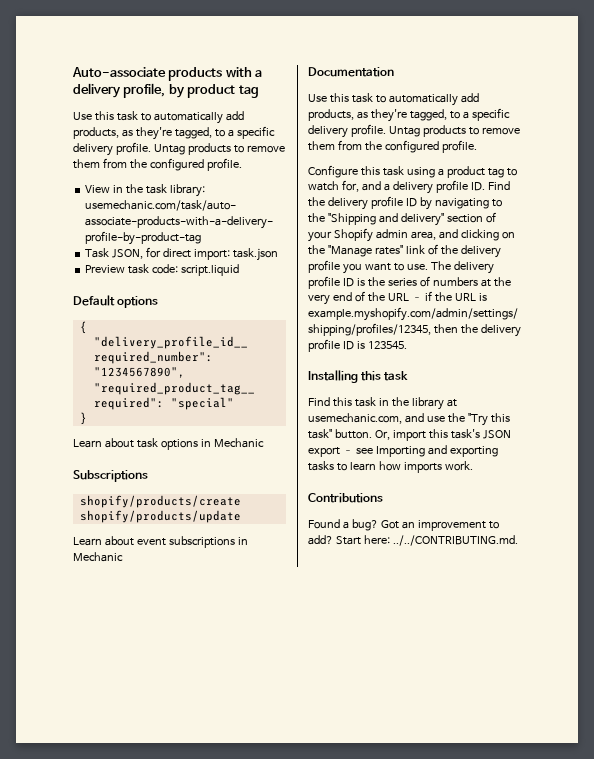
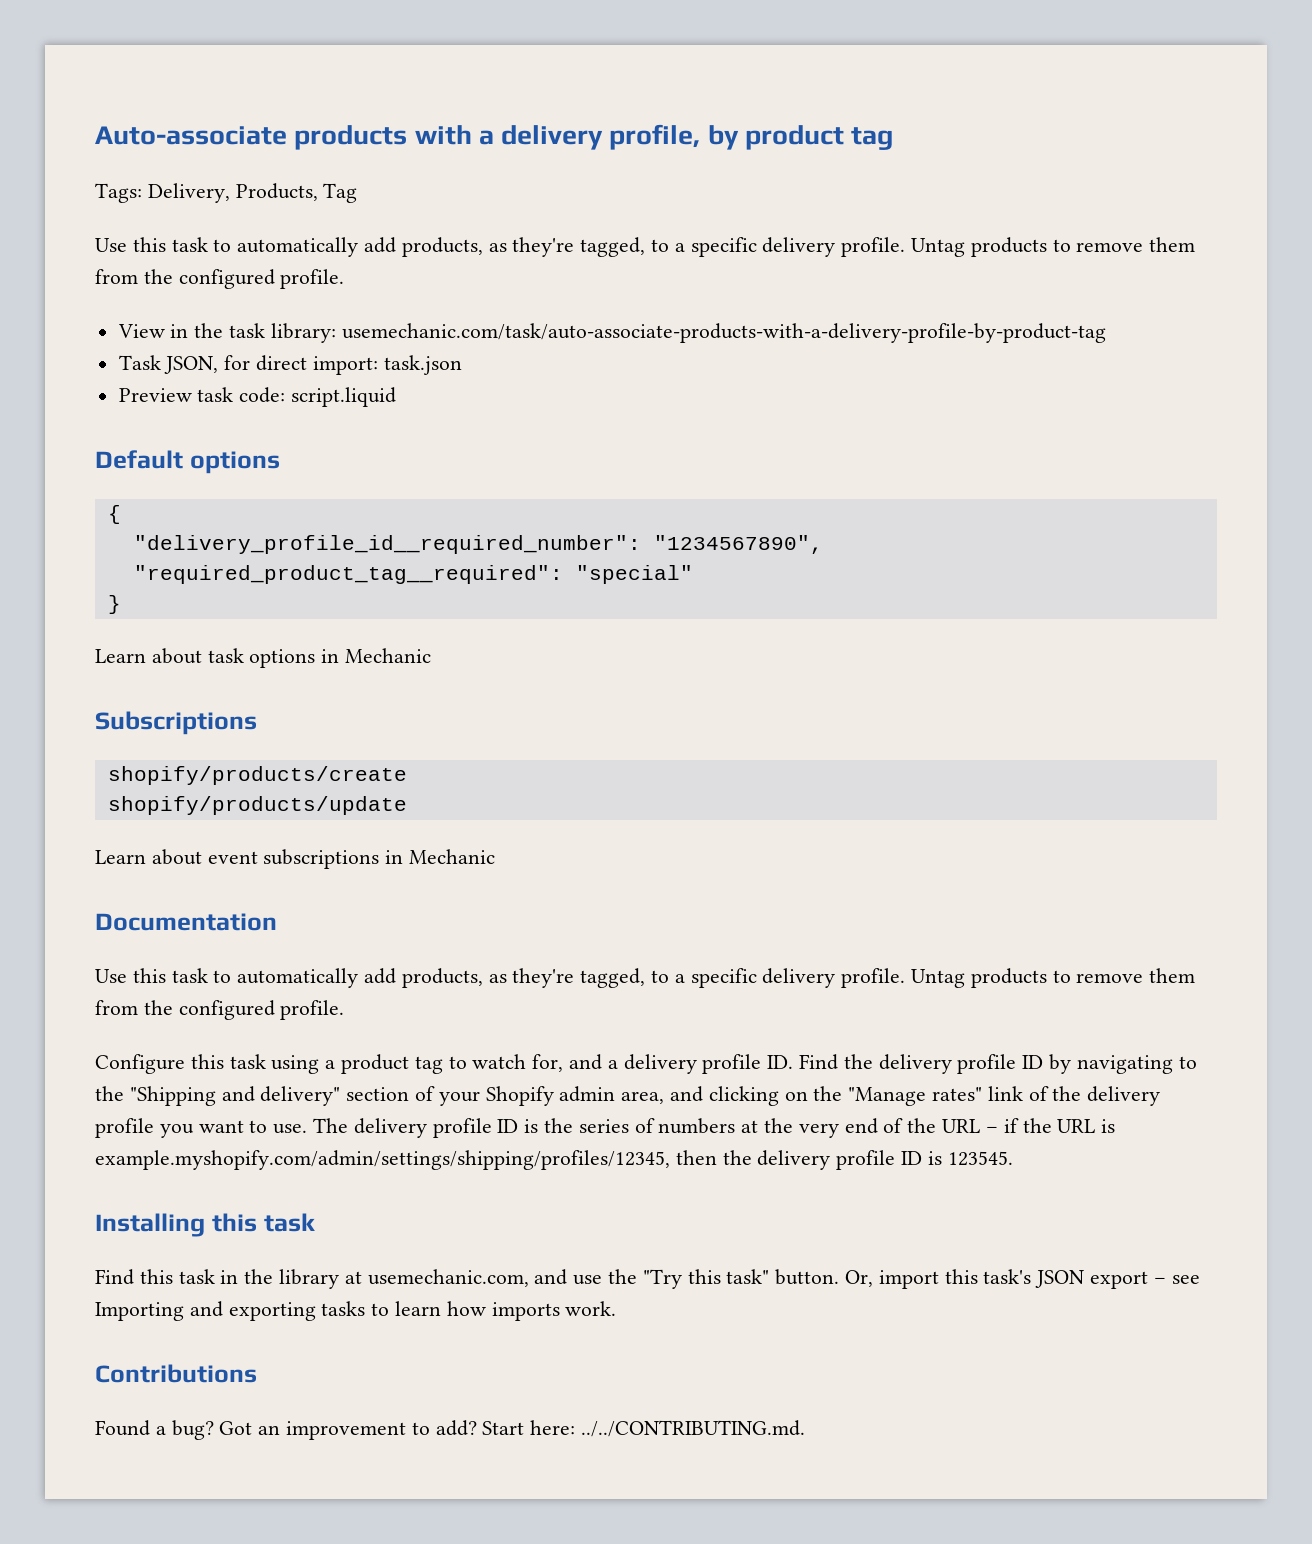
+ Tags: Delivery, Products, Tag

